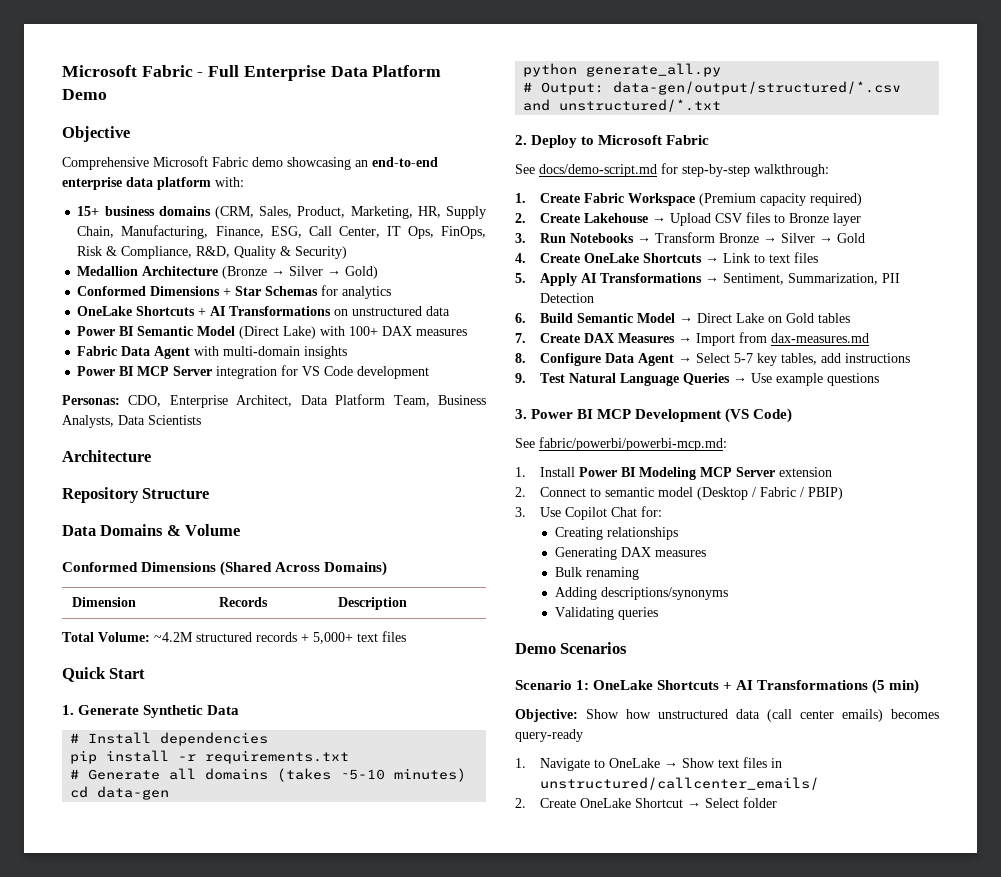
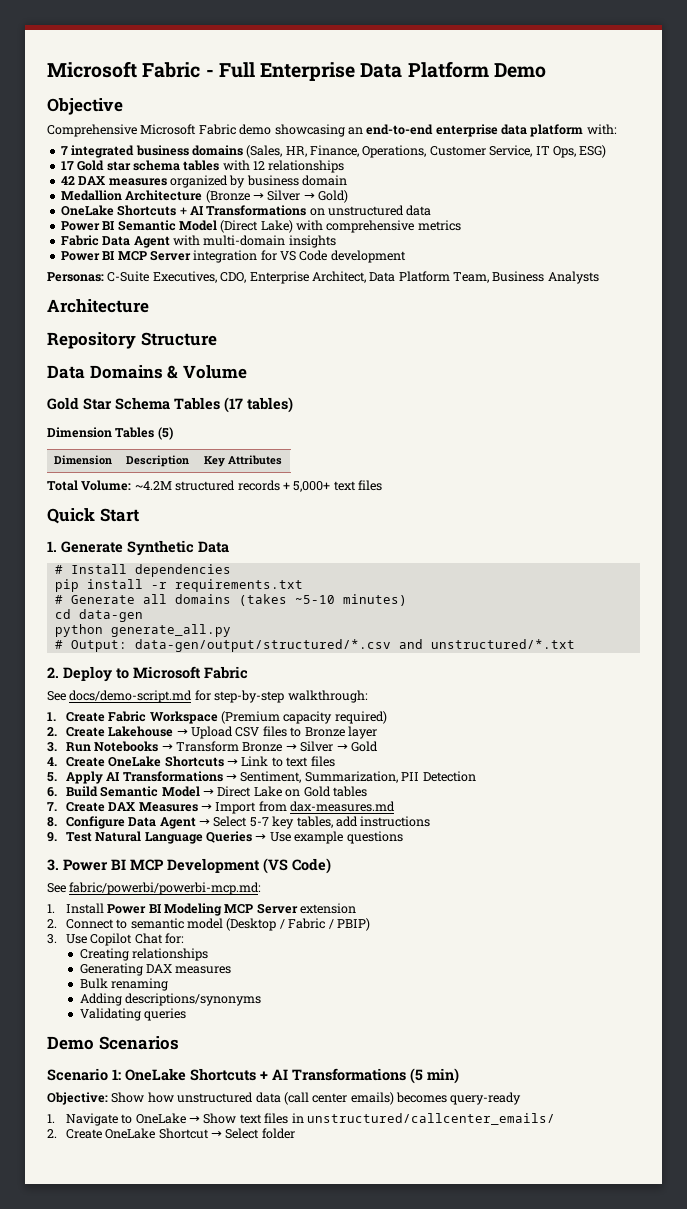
- 15+ business domains (CRM, Sales, Product, Marketing, HR, Supply Chain, Manufacturing, Finance, ESG, Call Center, IT Ops, FinOps, Risk & Compliance, R&D, Quality & Security)
+ 7 integrated business domains (Sales, HR, Finance, Operations, Customer Service, IT Ops, ESG)
+ 17 Gold star schema tables with 12 relationships
+ 42 DAX measures organized by business domain
- Conformed Dimensions + Star Schemas for analytics
- Power BI Semantic Model (Direct Lake) with 100+ DAX measures
+ Power BI Semantic Model (Direct Lake) with comprehensive metrics
- Personas: CDO, Enterprise Architect, Data Platform Team, Business Analysts, Data Scientists
+ Personas: C-Suite Executives, CDO, Enterprise Architect, Data Platform Team, Business Analysts
- Conformed Dimensions (Shared Across Domains)
- Dimension | Records | Description
+ Gold Star Schema Tables (17 tables)
+ Dimension Tables (5)
+ Dimension | Description | Key Attributes

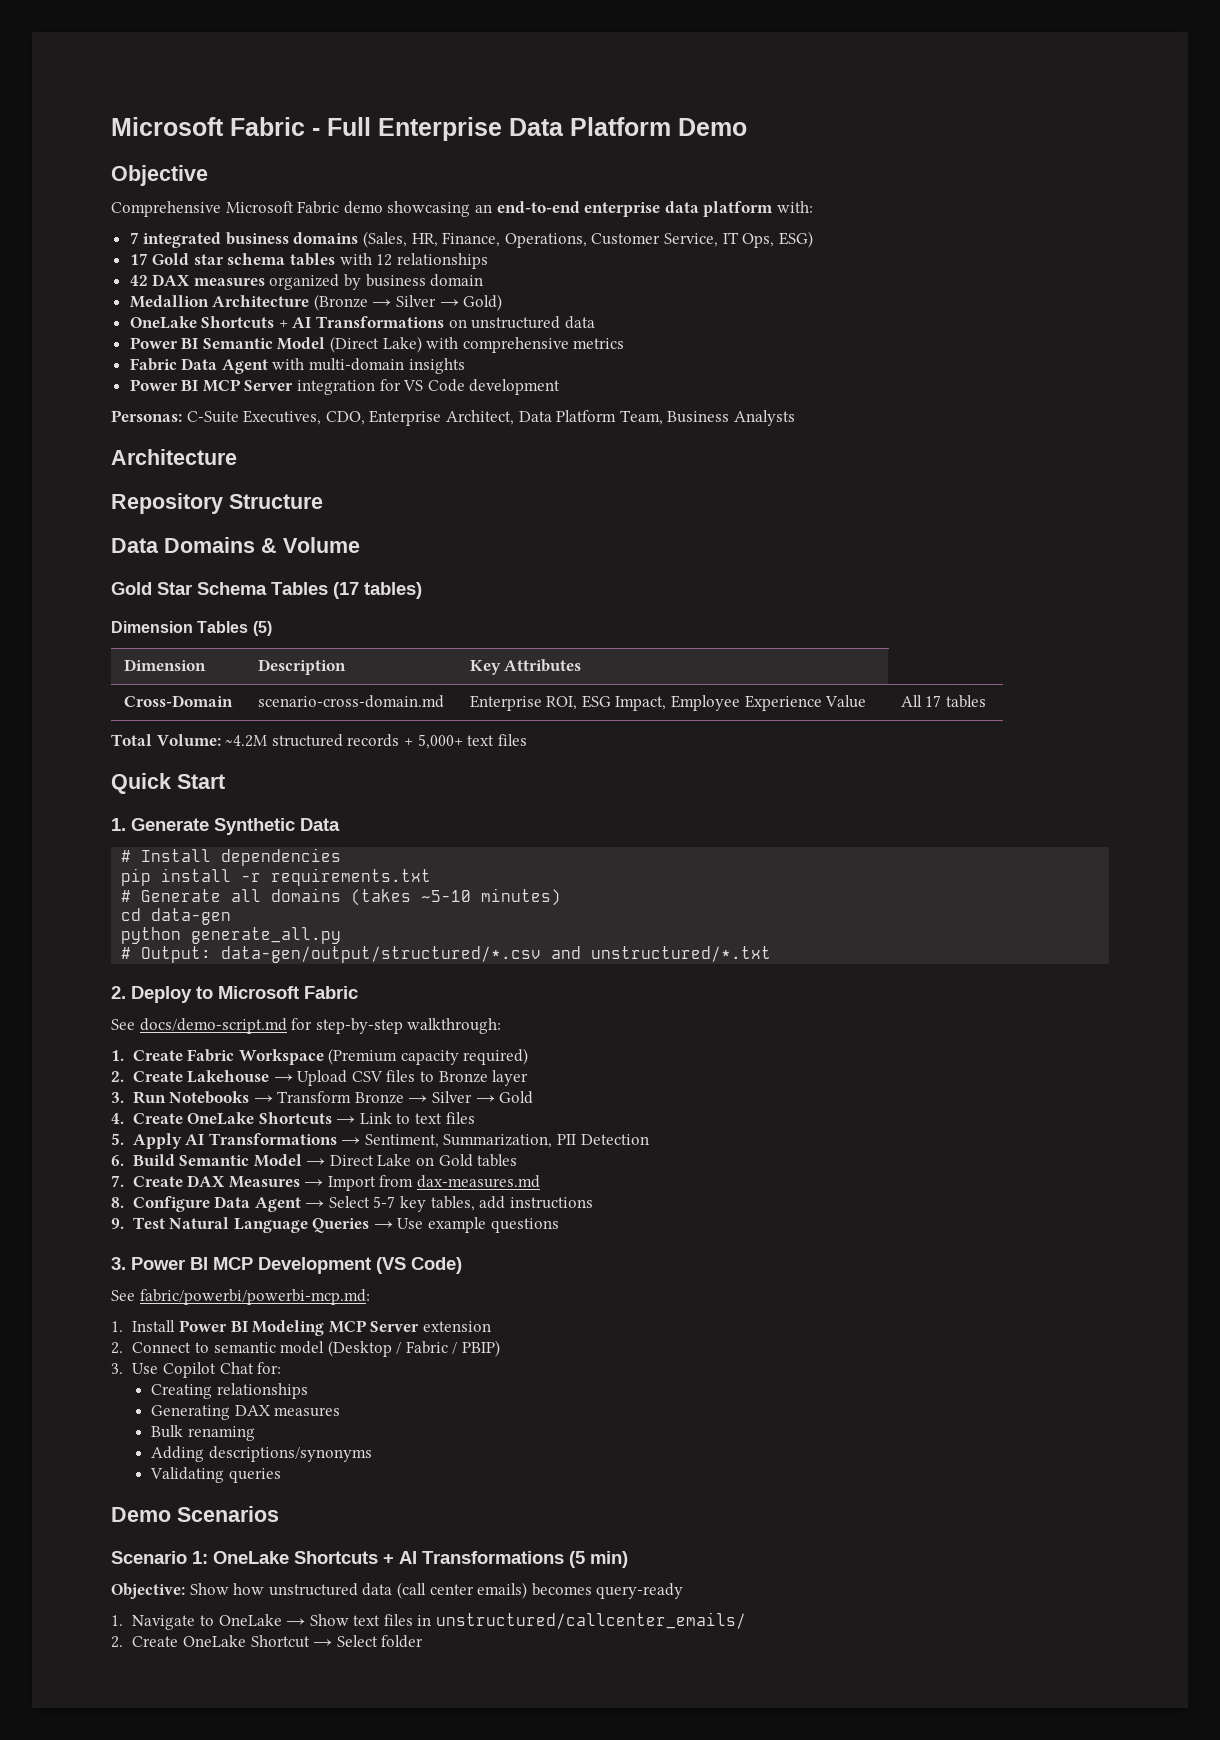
+ Cross-Domain | scenario-cross-domain.md | Enterprise ROI, ESG Impact, Employee Experience Value | All 17 tables

